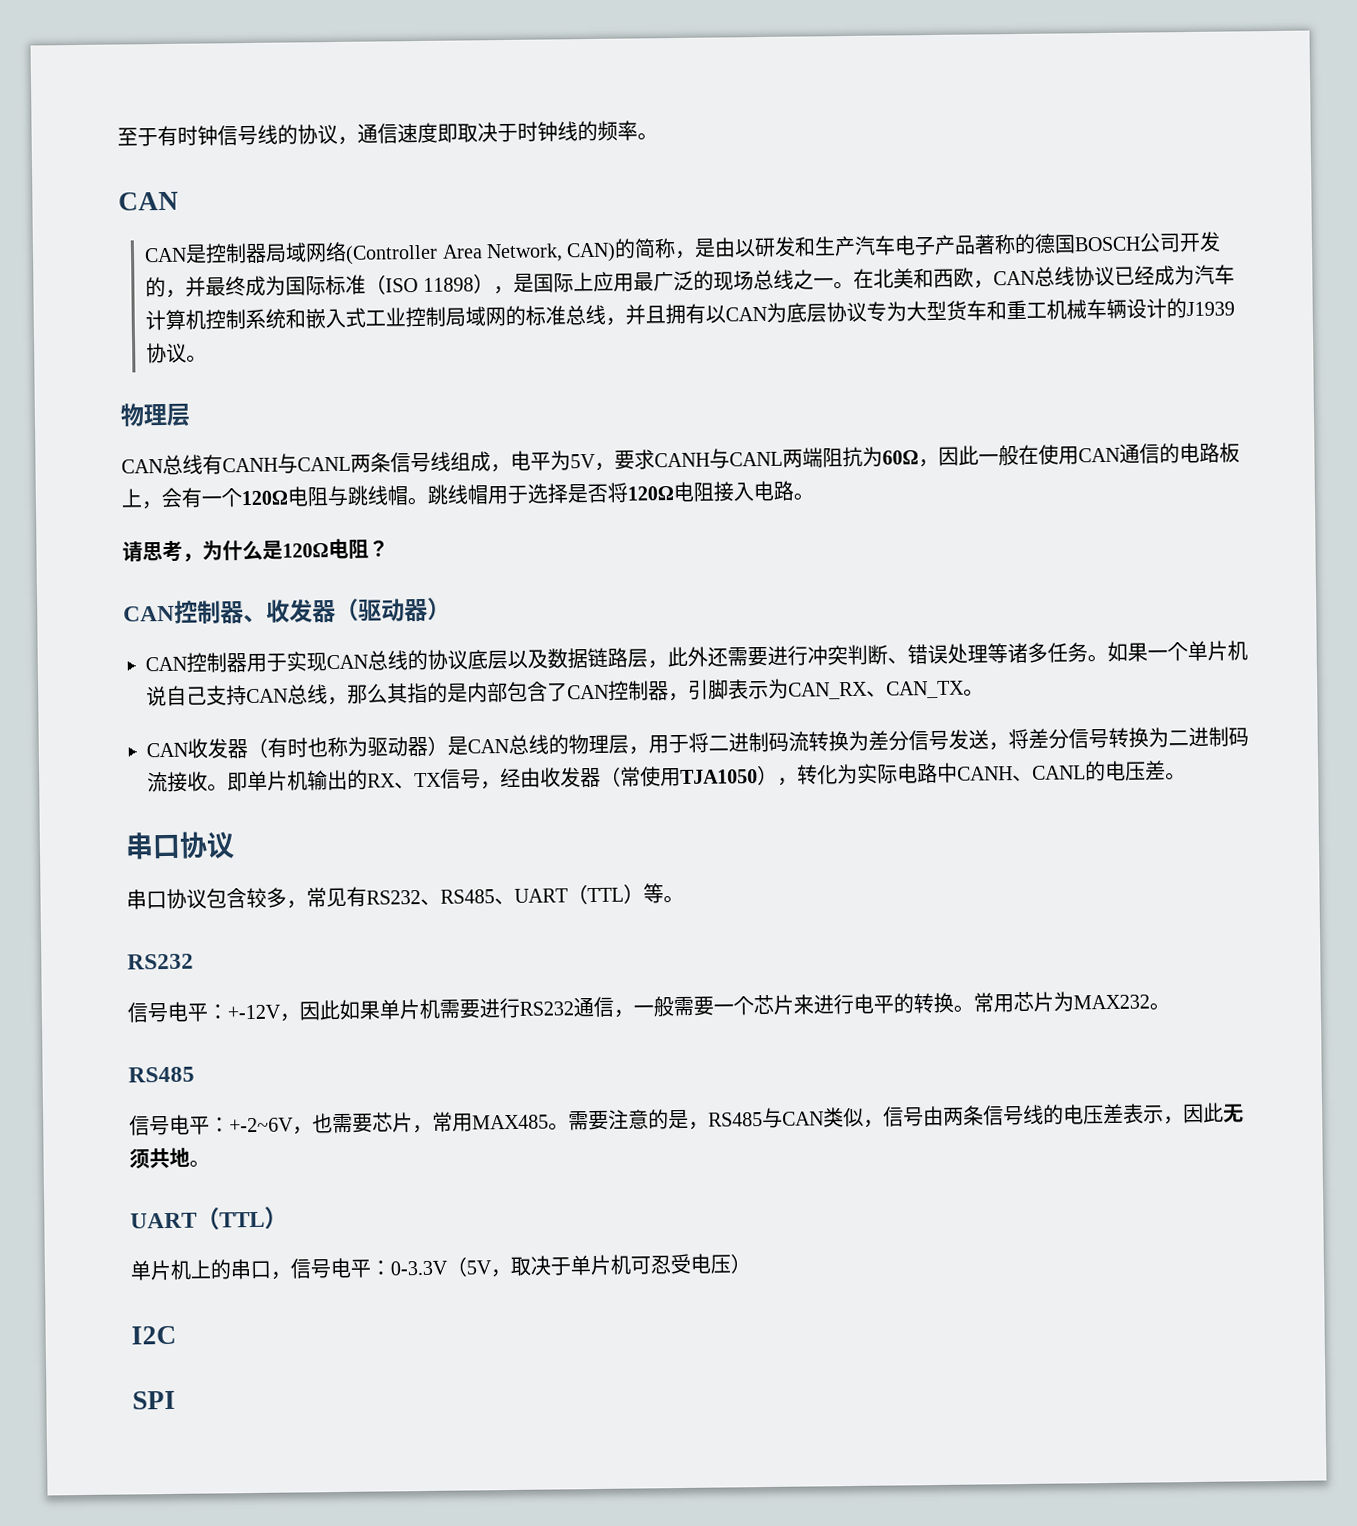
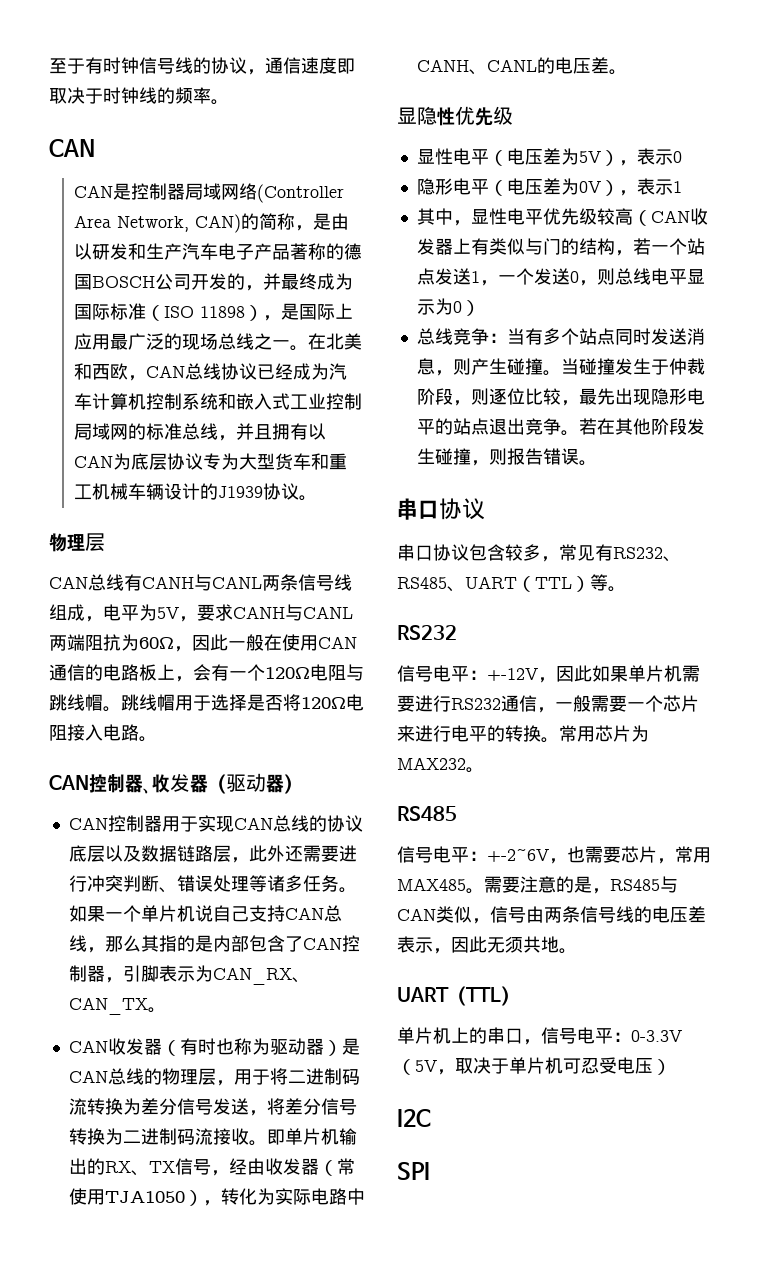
- 请思考，为什么是120Ω电阻？
+ 显隐性优先级
+ 显性电平（电压差为5V），表示0
+ 隐形电平（电压差为0V），表示1
+ 其中，显性电平优先级较高（CAN收发器上有类似与门的结构，若一个站点发送1，一个发送0，则总线电平显示为0）
+ 总线竞争：当有多个站点同时发送消息，则产生碰撞。当碰撞发生于仲裁阶段，则逐位比较，最先出现隐形电平的站点退出竞争。若在其他阶段发生碰撞，则报告错误。

